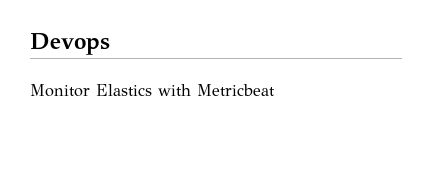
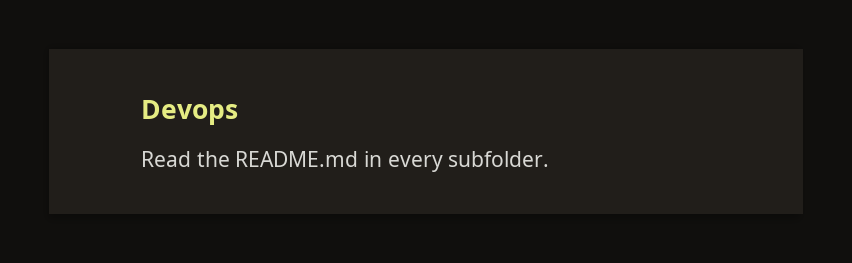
- Monitor Elastics with Metricbeat
+ Read the README.md in every subfolder.

